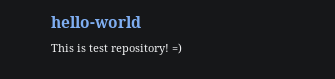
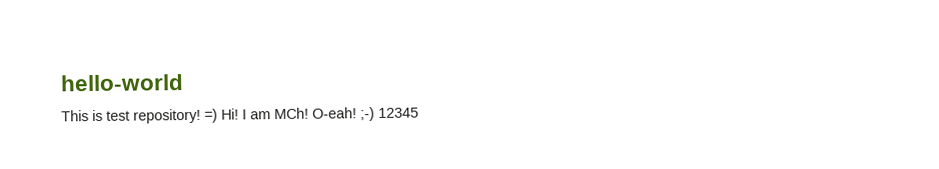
- =)
+ =) Hi! I am MCh! O-eah! ;-) 12345

